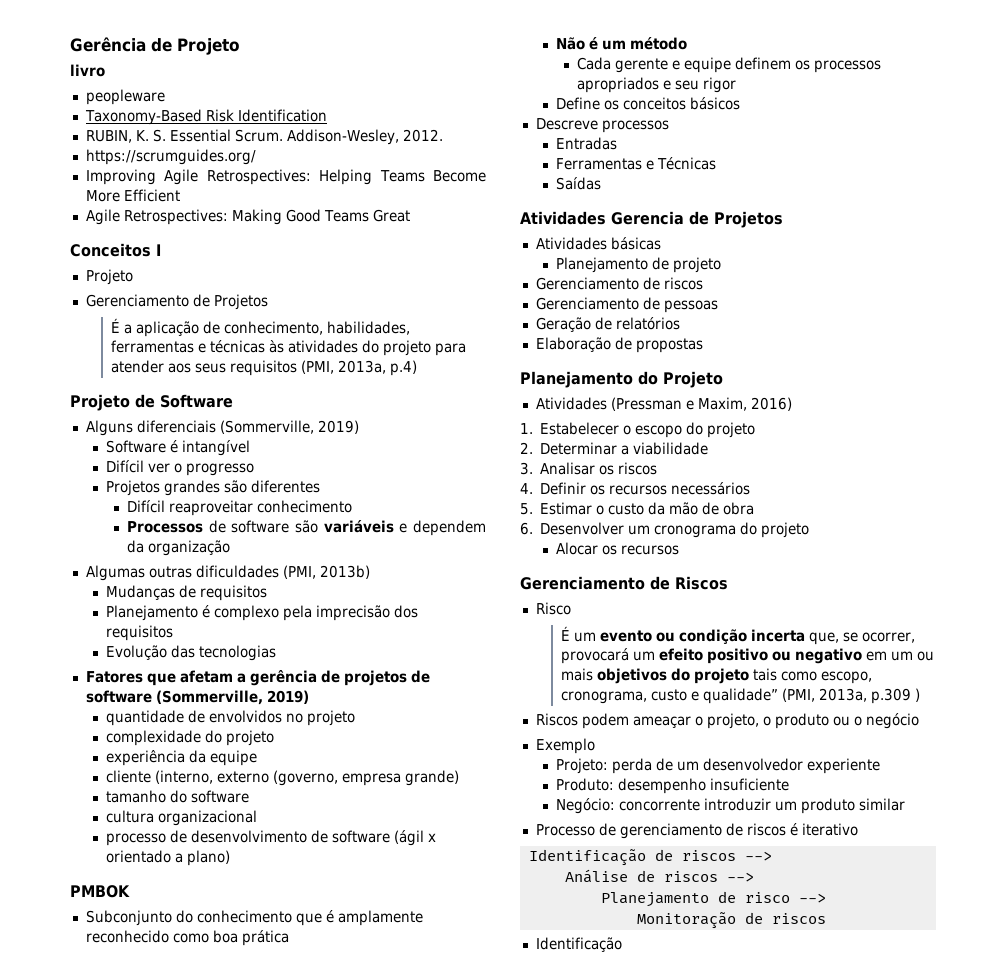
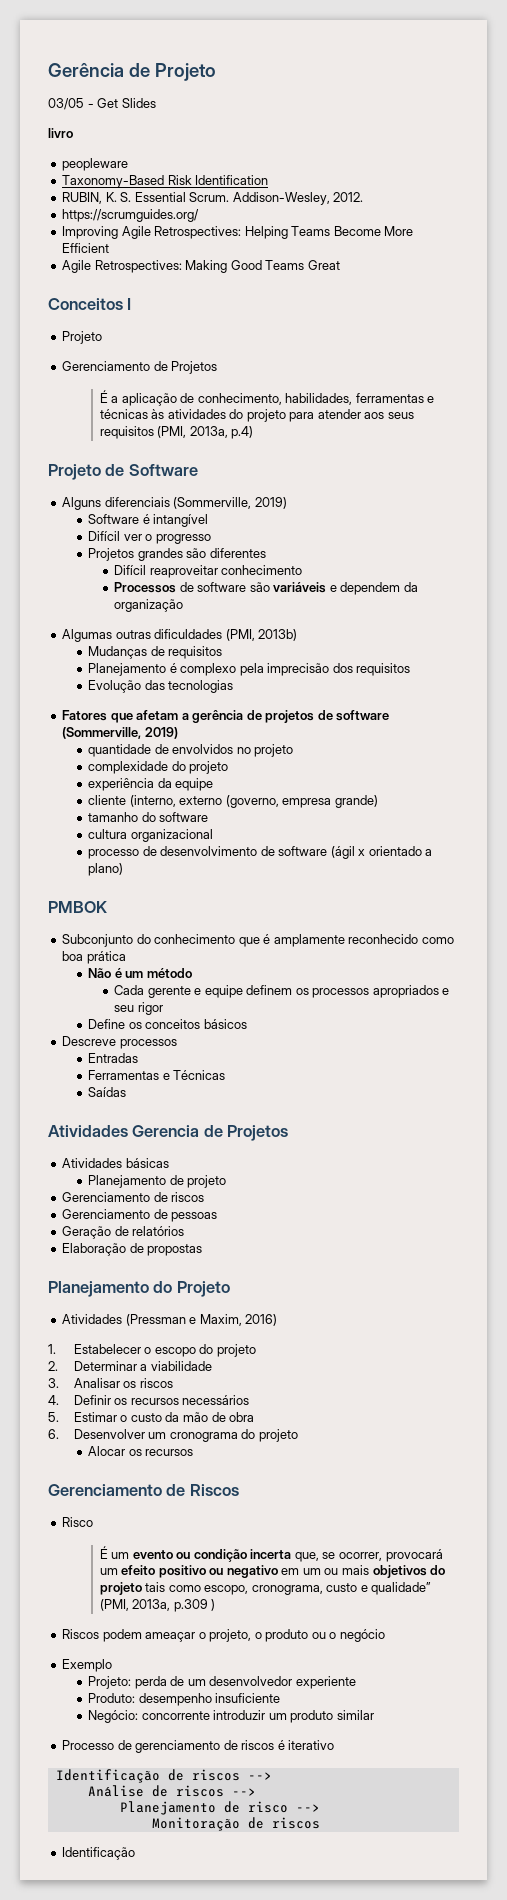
+ 03/05 - Get Slides

